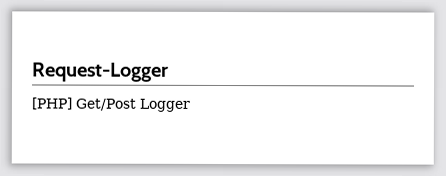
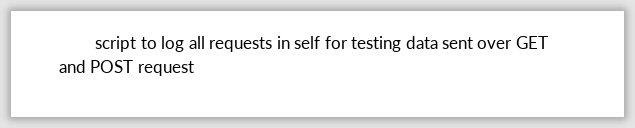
- Request-Logger
- [PHP] Get/Post Logger
+ script to log all requests in self for testing data sent over GET and POST request

